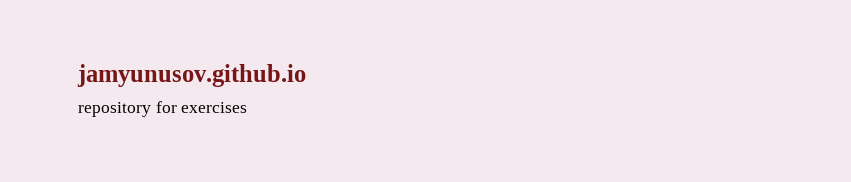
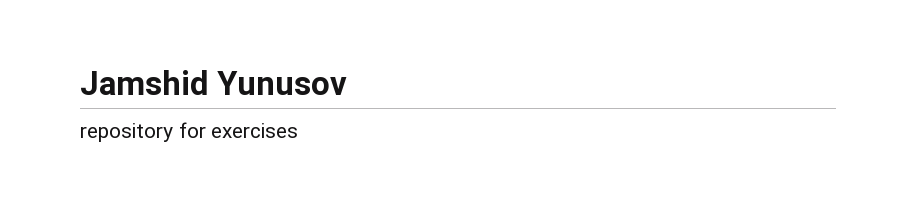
- jamyunusov.github.io
+ Jamshid Yunusov

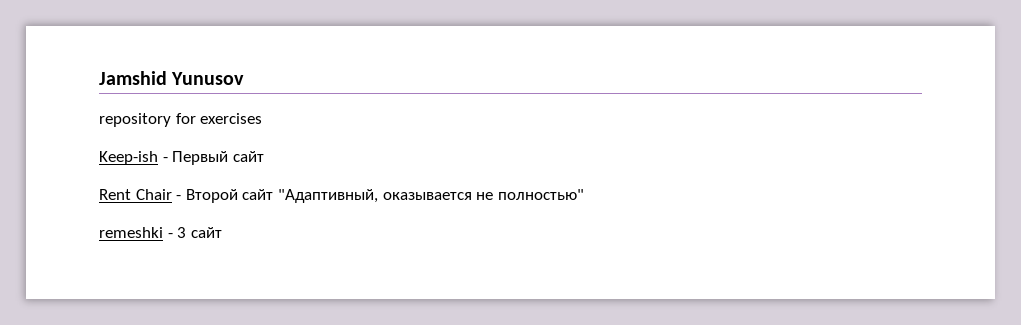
+ Keep-ish - Первый сайт
+ Rent Chair - Второй сайт "Адаптивный, оказывается не полностью"
+ remeshki - 3 сайт

